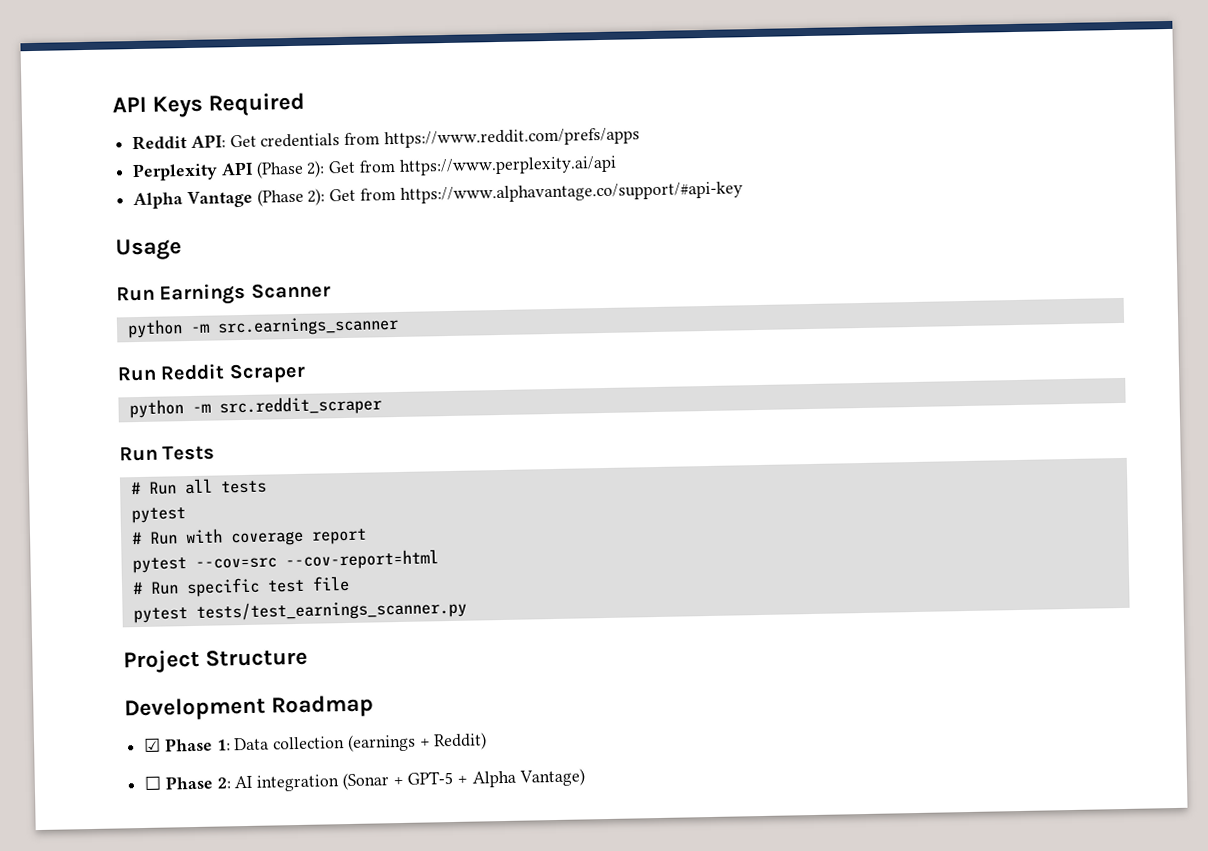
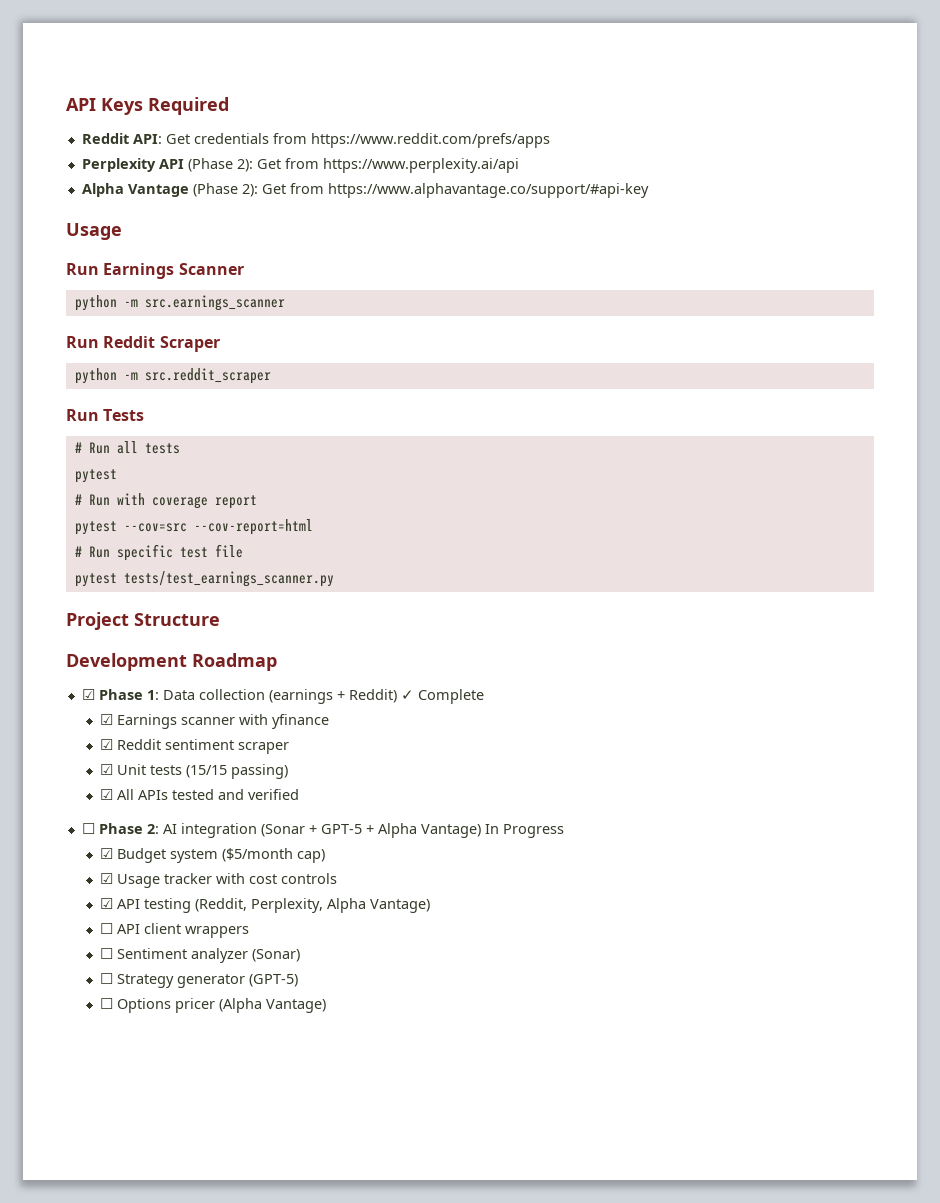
- ☑ Phase 1: Data collection (earnings + Reddit)
+ ☑ Phase 1: Data collection (earnings + Reddit) ✓ Complete
+ ☑ Earnings scanner with yfinance
+ ☑ Reddit sentiment scraper
+ ☑ Unit tests (15/15 passing)
+ ☑ All APIs tested and verified
- ☐ Phase 2: AI integration (Sonar + GPT-5 + Alpha Vantage)
+ ☐ Phase 2: AI integration (Sonar + GPT-5 + Alpha Vantage) In Progress
+ ☑ Budget system ($5/month cap)
+ ☑ Usage tracker with cost controls
+ ☑ API testing (Reddit, Perplexity, Alpha Vantage)
+ ☐ API client wrappers
+ ☐ Sentiment analyzer (Sonar)
+ ☐ Strategy generator (GPT-5)
+ ☐ Options pricer (Alpha Vantage)

